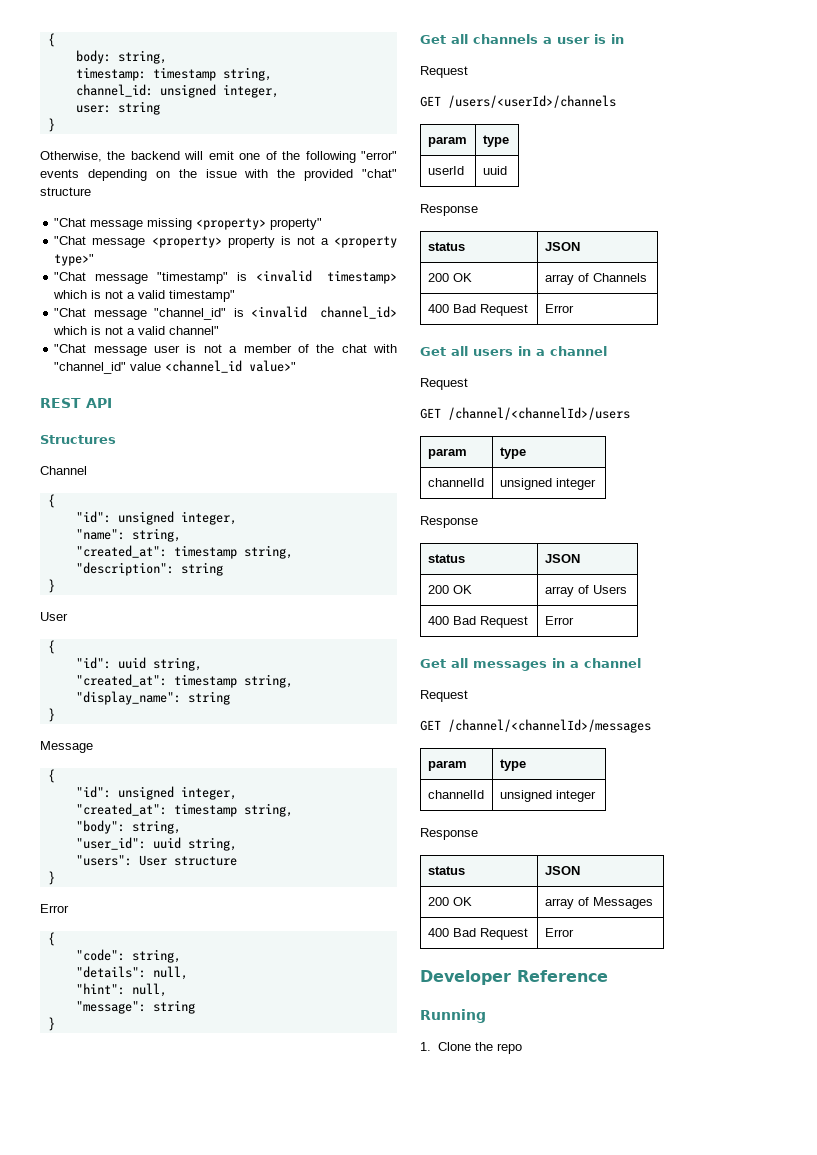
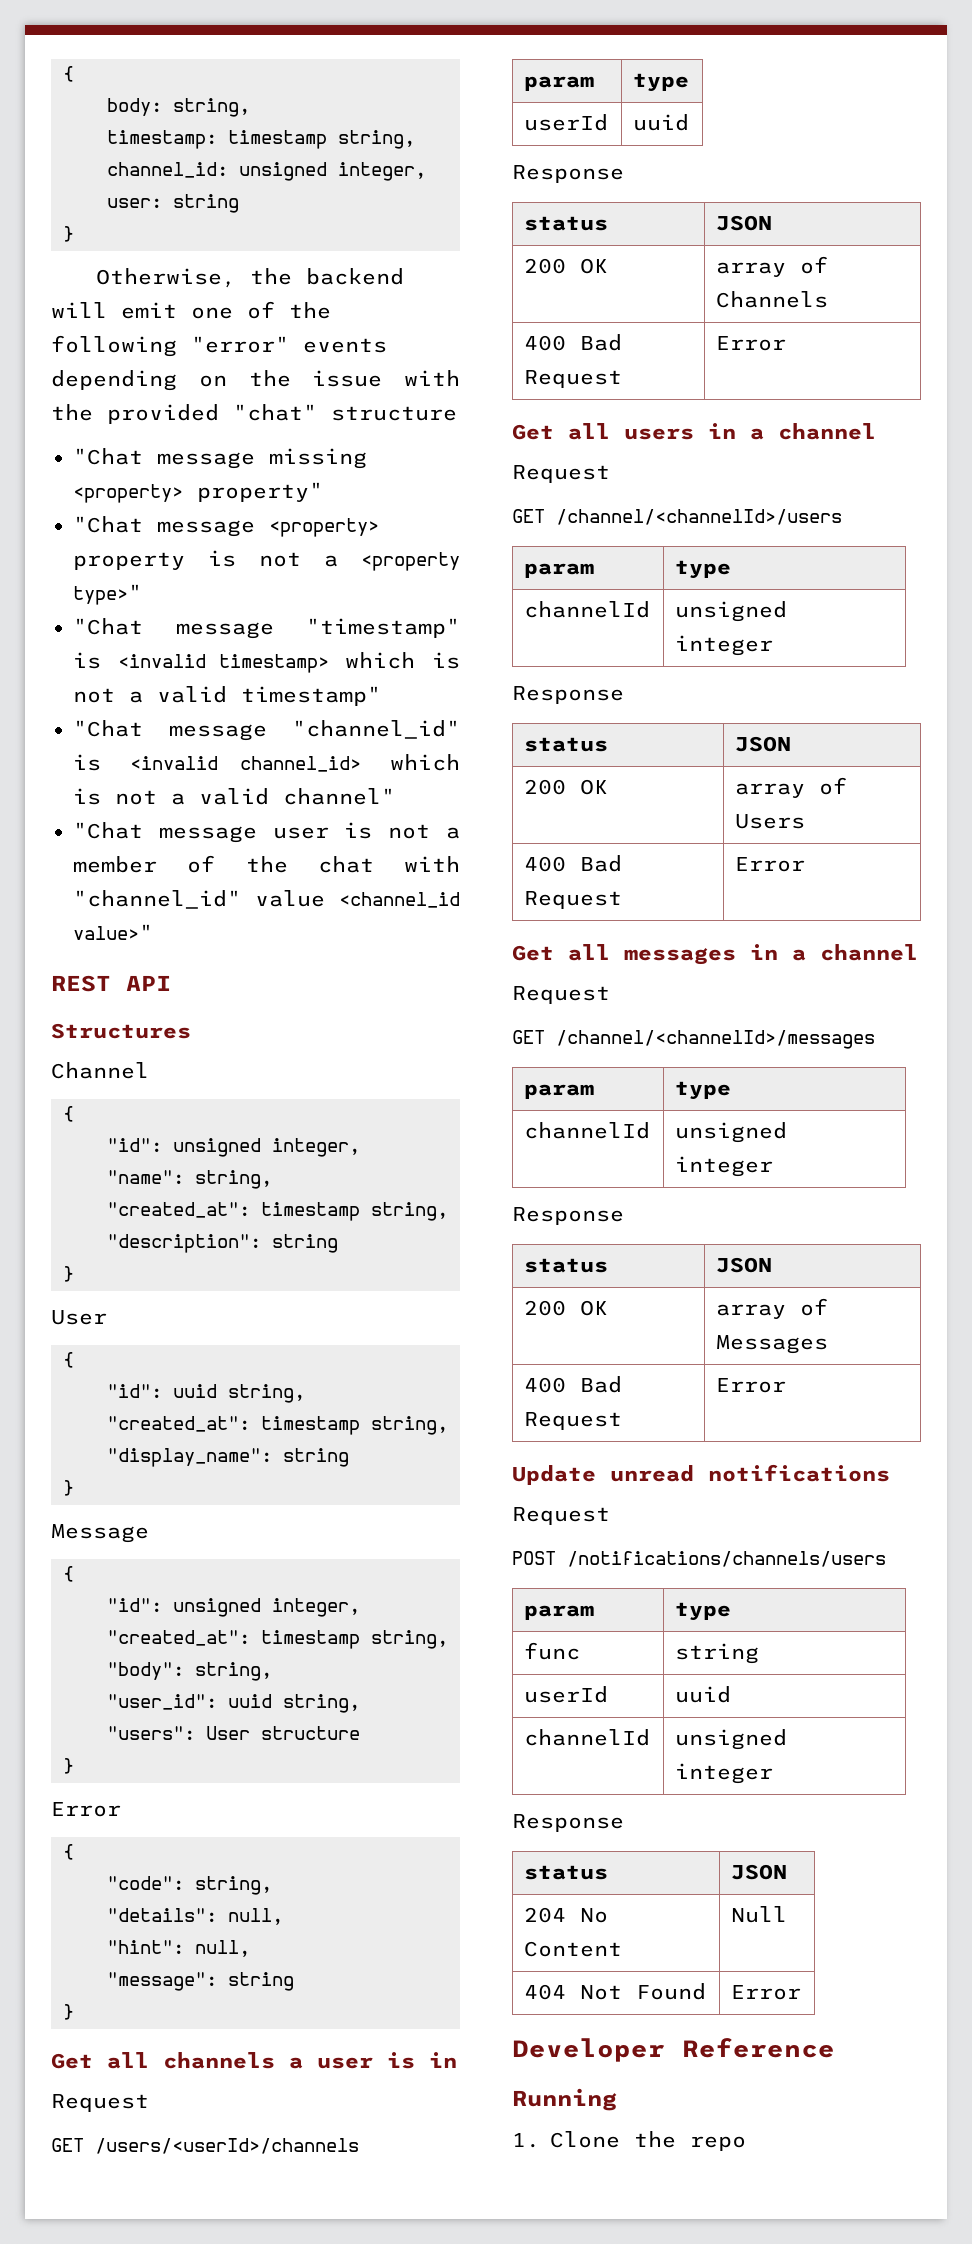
+ Update unread notifications
+ Request
+ POST /notifications/channels/users
+ param | type
+ func | string
+ userId | uuid
+ channelId | unsigned integer
+ Response
+ status | JSON
+ 204 No Content | Null
+ 404 Not Found | Error

